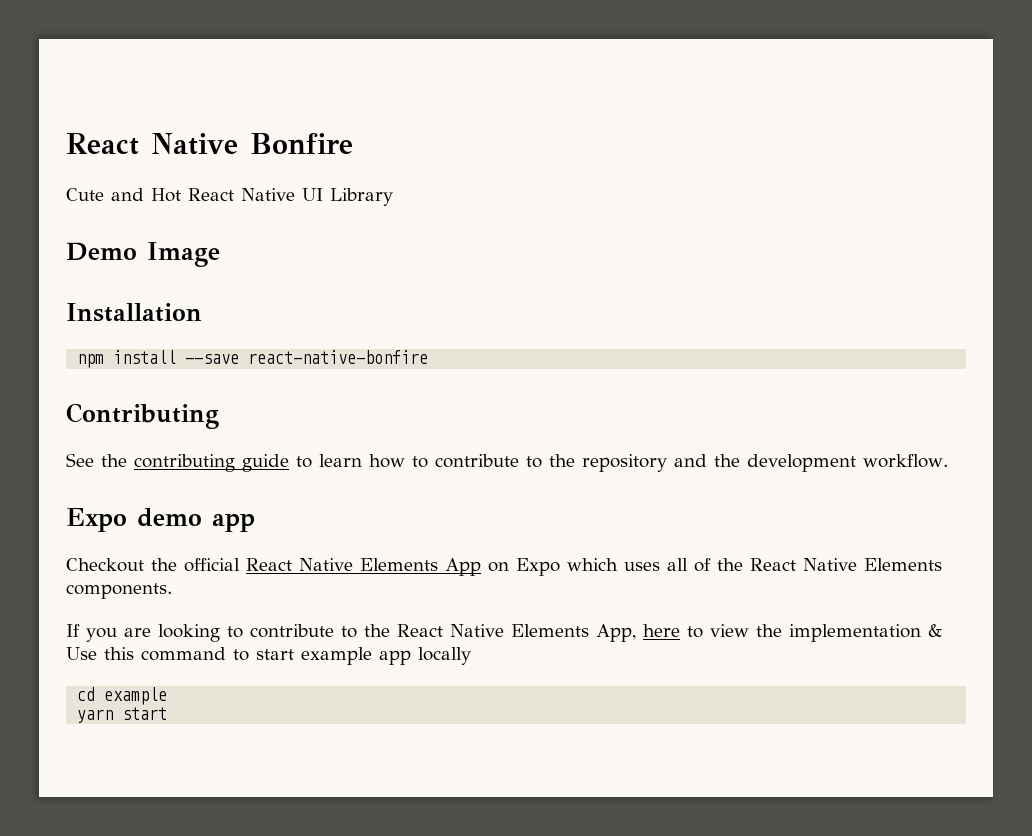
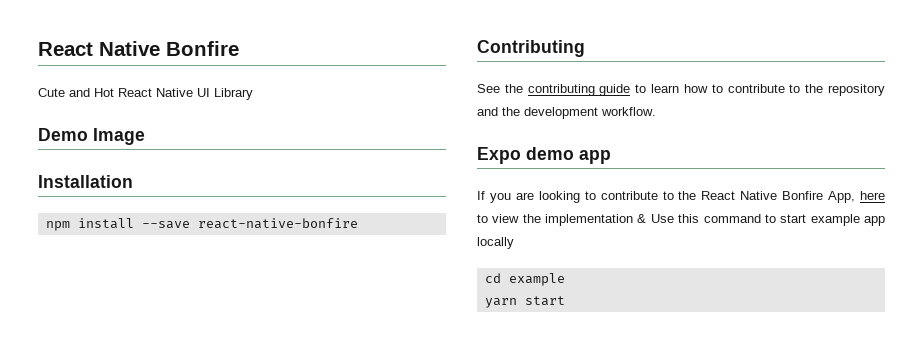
- Checkout the official React Native Elements App on Expo which uses all of the React Native Elements components.
- If you are looking to contribute to the React Native Elements App, here to view the implementation & Use this command to start example app locally
+ If you are looking to contribute to the React Native Bonfire App, here to view the implementation & Use this command to start example app locally

